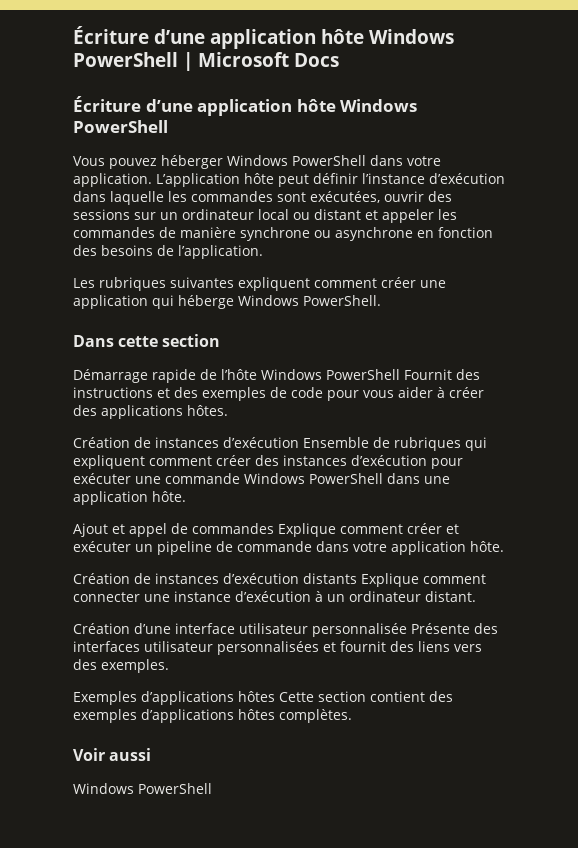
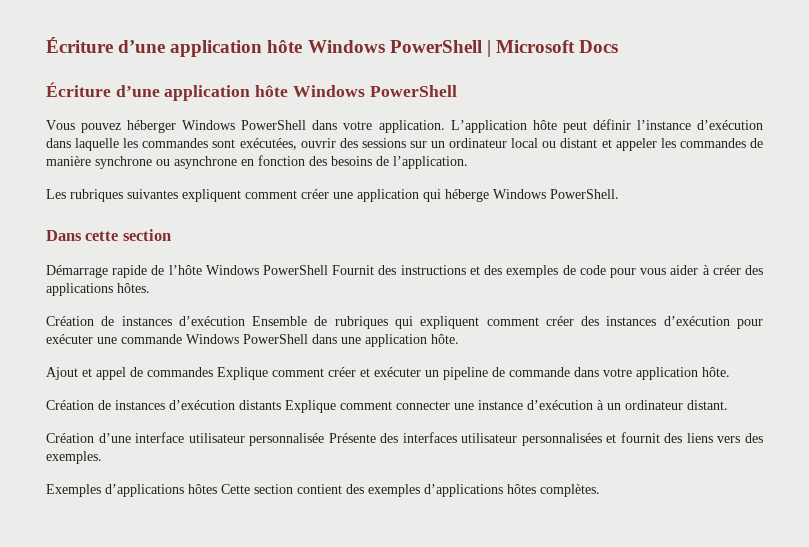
- Voir aussi
- Windows PowerShell

